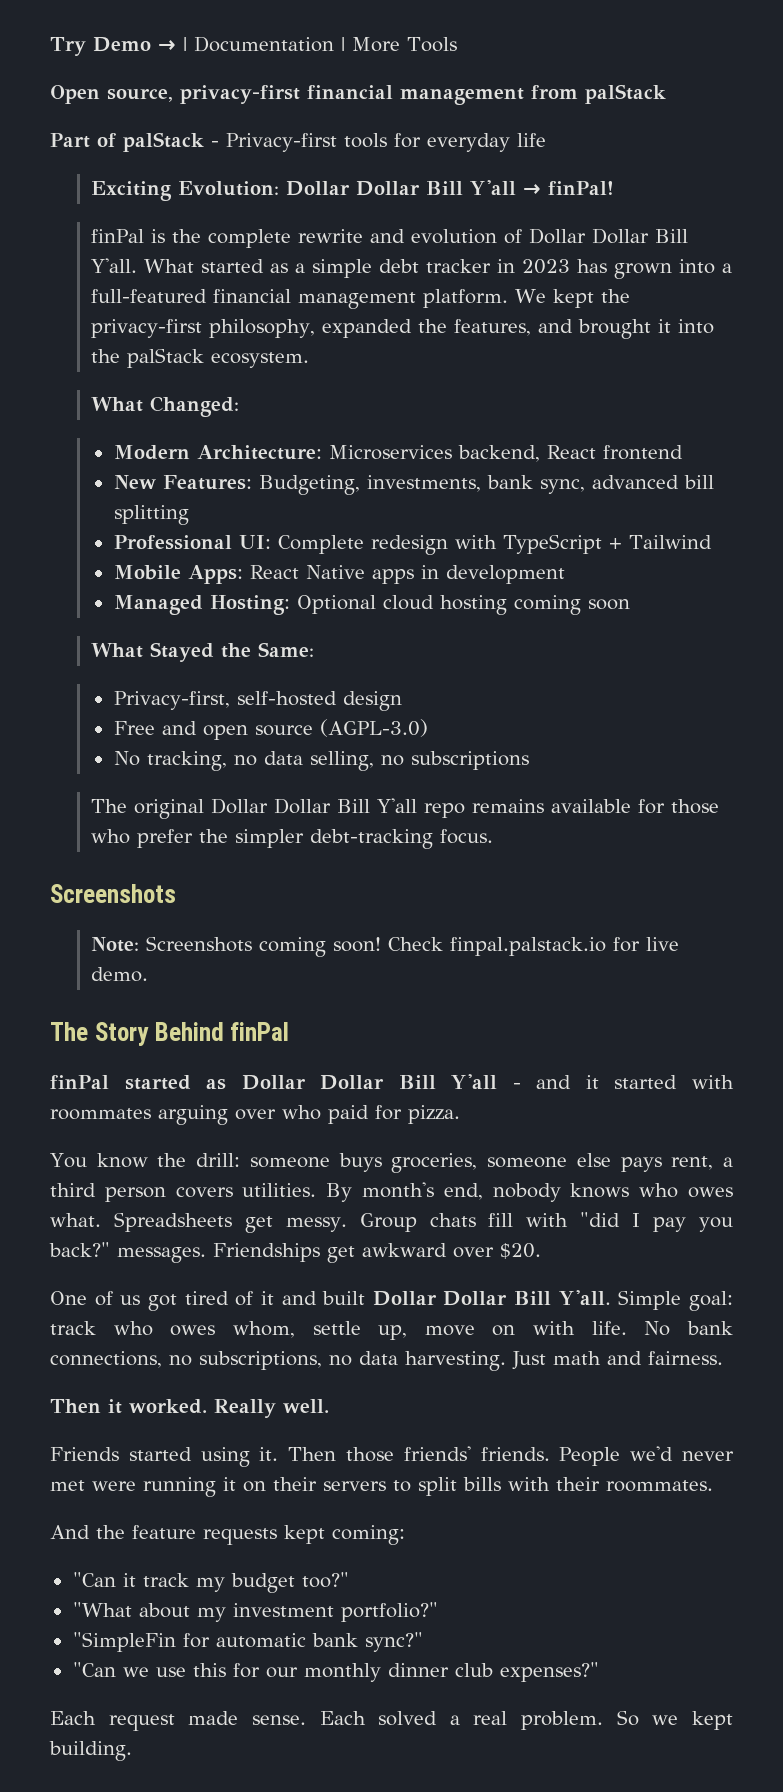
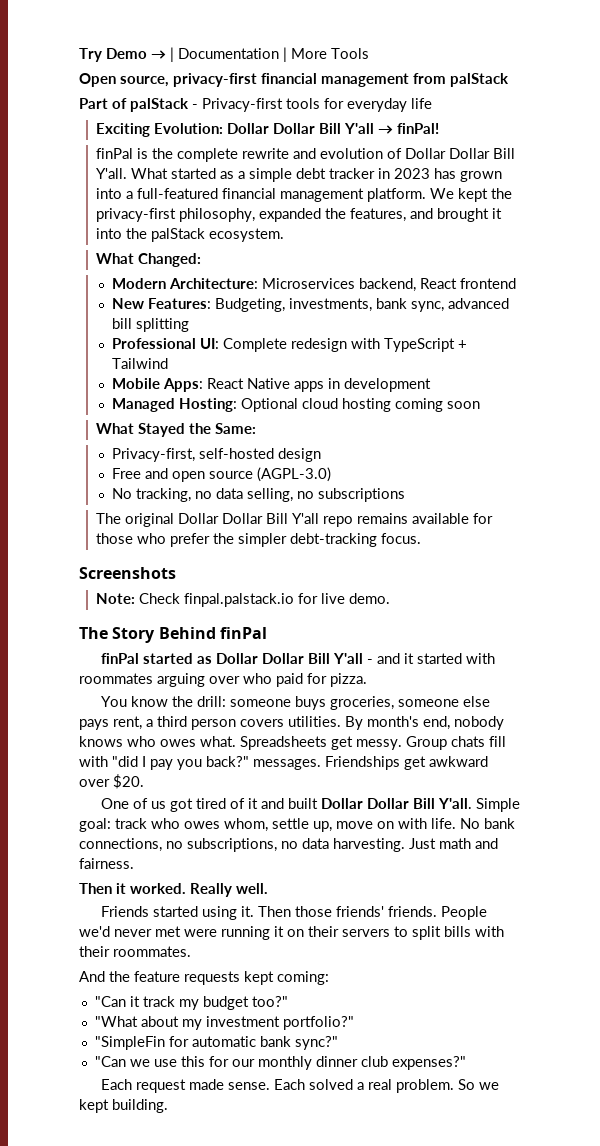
- Note: Screenshots coming soon! Check finpal.palstack.io for live demo.
+ Note: Check finpal.palstack.io for live demo.

